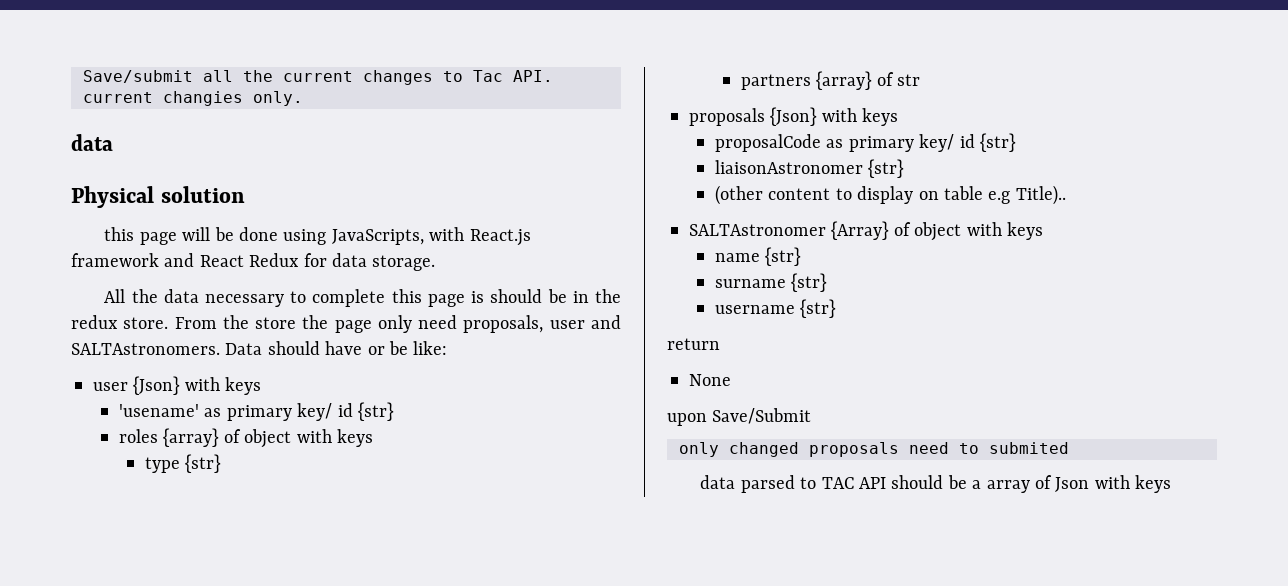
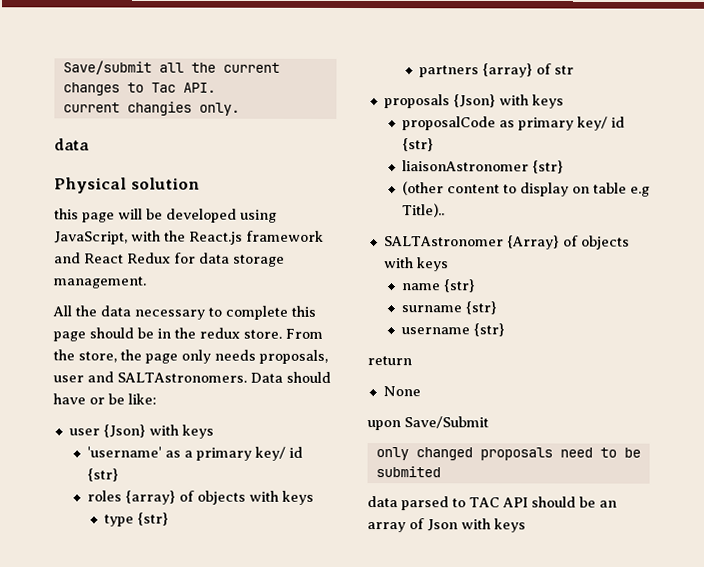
- this page will be done using JavaScripts, with React.js framework and React Redux for data storage.
+ this page will be developed using JavaScript, with the React.js framework and React Redux for data storage management.
- All the data necessary to complete this page is should be in the redux store.
+ All the data necessary to complete this page should be in the redux store.
- From the store the page only need proposals, user and SALTAstronomers.
+ From the store, the page only needs proposals, user and SALTAstronomers.
- 'usename' as primary key/ id {str}
+ 'username' as a primary key/ id {str}
- roles {array} of object with keys
+ roles {array} of objects with keys
- SALTAstronomer {Array} of object with keys
+ SALTAstronomer {Array} of objects with keys
- only changed proposals need to submited
+ only changed proposals need to be submited
- data parsed to TAC API should be a array of Json with keys
+ data parsed to TAC API should be an array of Json with keys

